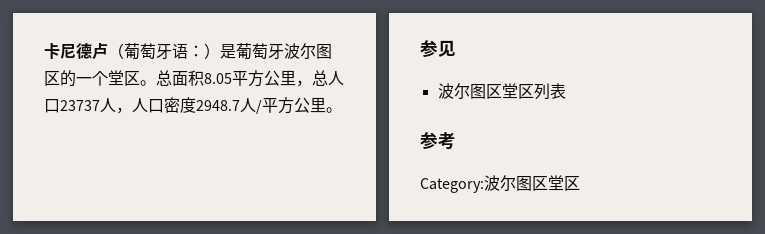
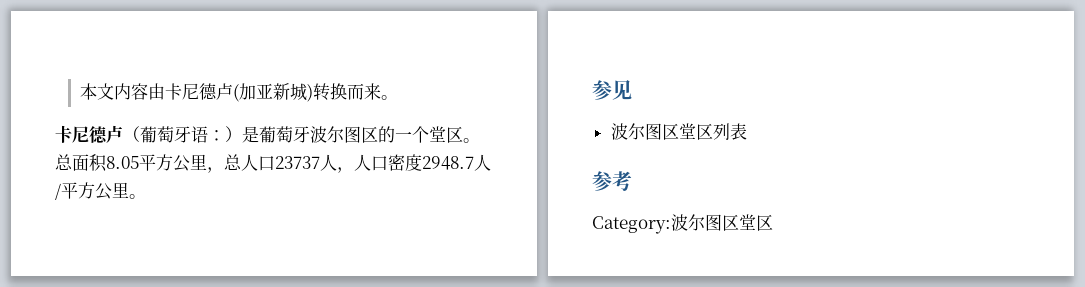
+ 本文内容由卡尼德卢(加亚新城)转换而来。

